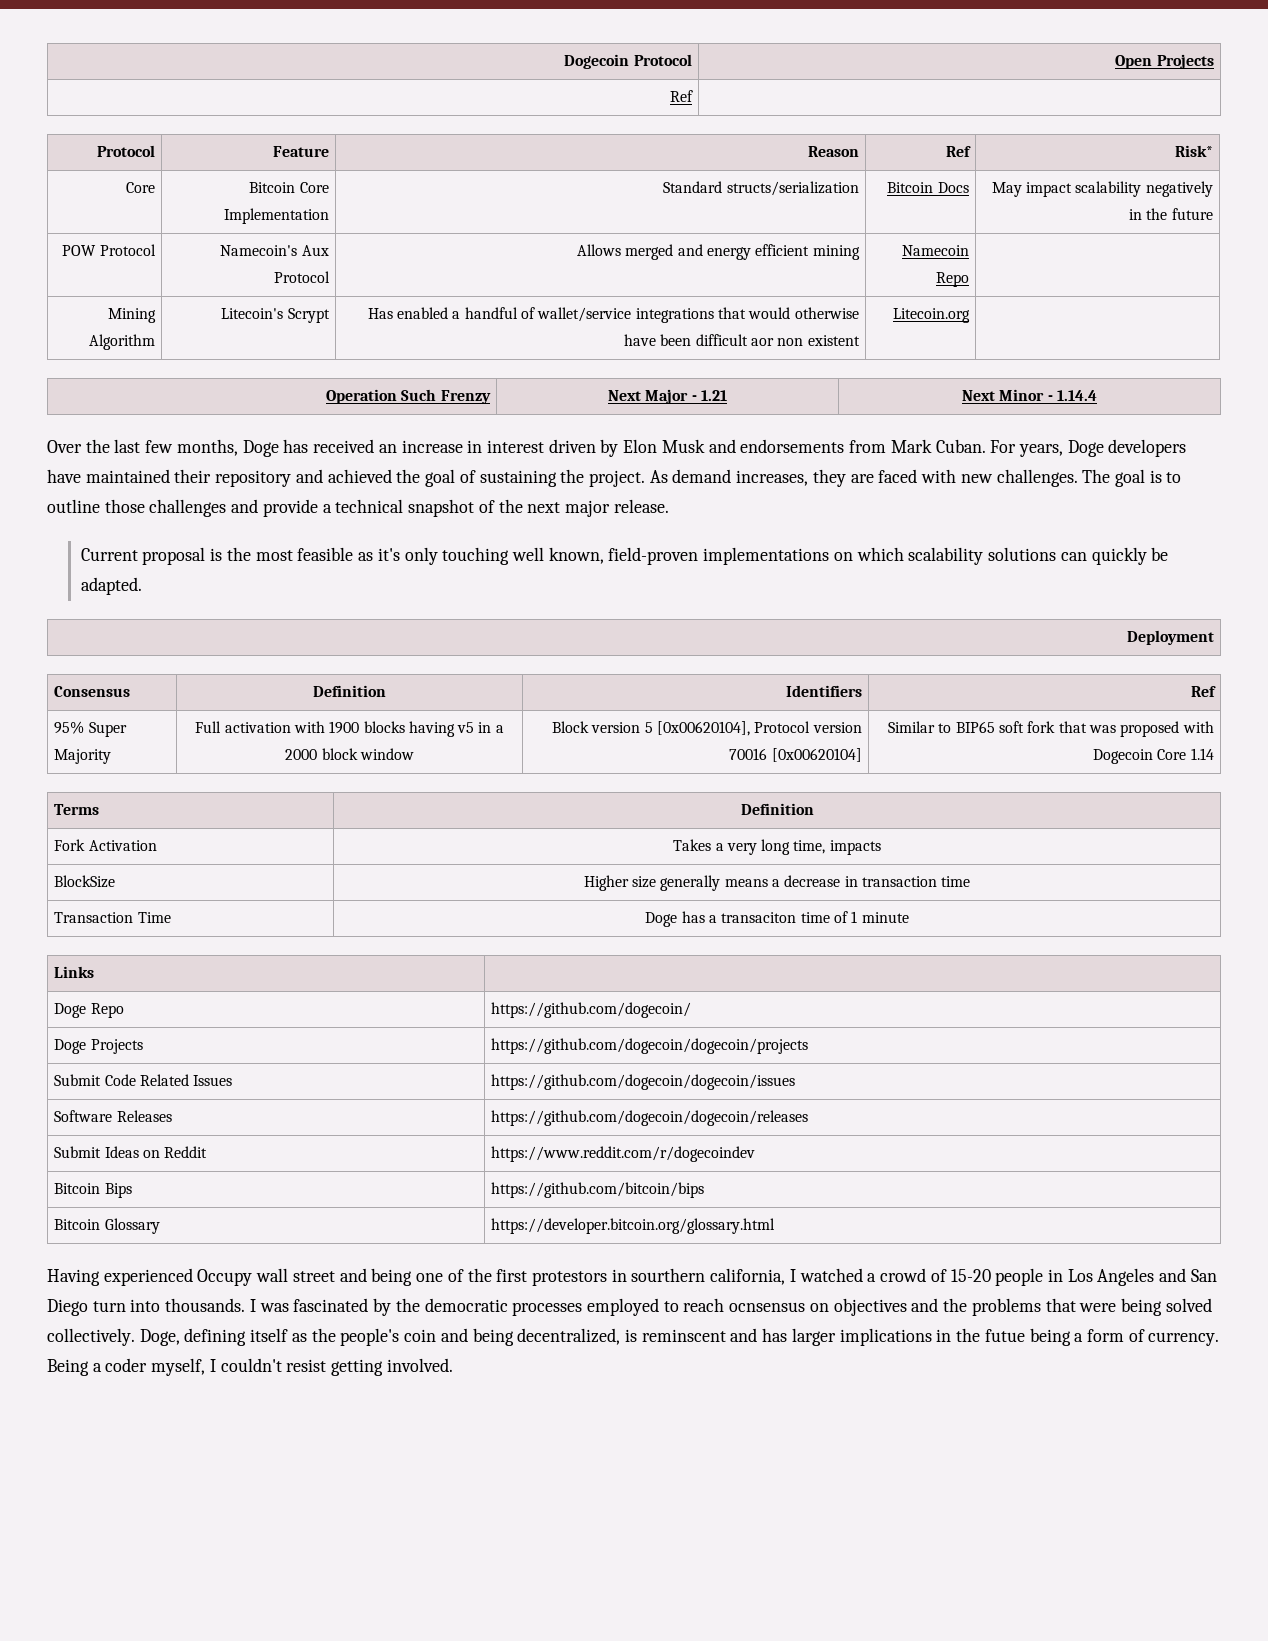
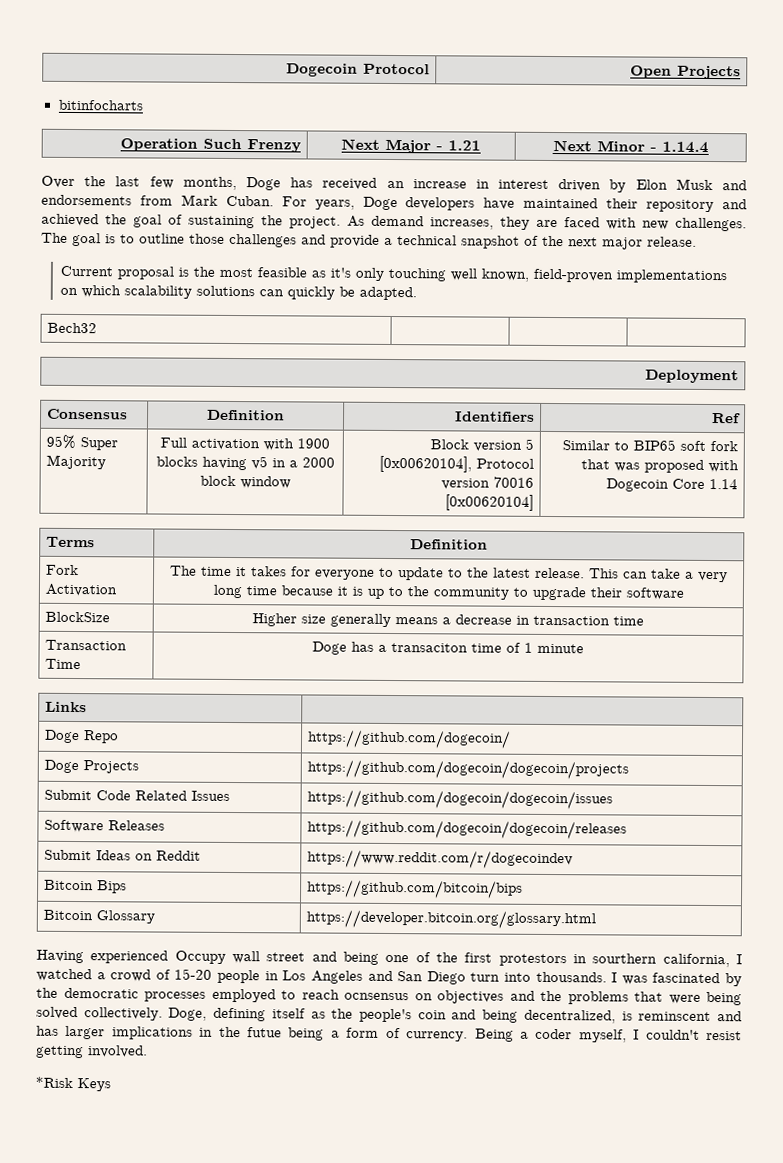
  Dogecoin Protocol | Open Projects
- Ref |
- Protocol | Feature | Reason | Ref | Risk*
- Core | Bitcoin Core Implementation | Standard structs/serialization | Bitcoin Docs | May impact scalability negatively in the future
- POW Protocol | Namecoin's Aux Protocol | Allows merged and energy efficient mining | Namecoin Repo |
- Mining Algorithm | Litecoin's Scrypt | Has enabled a handful of wallet/service integrations that would otherwise have been difficult aor non existent | Litecoin.org |
+ bitinfocharts
+ Bech32 | | |
- Fork Activation | Takes a very long time, impacts
+ Fork Activation | The time it takes for everyone to update to the latest release. This can take a very long time because it is up to the community to upgrade their software
+ *Risk Keys

